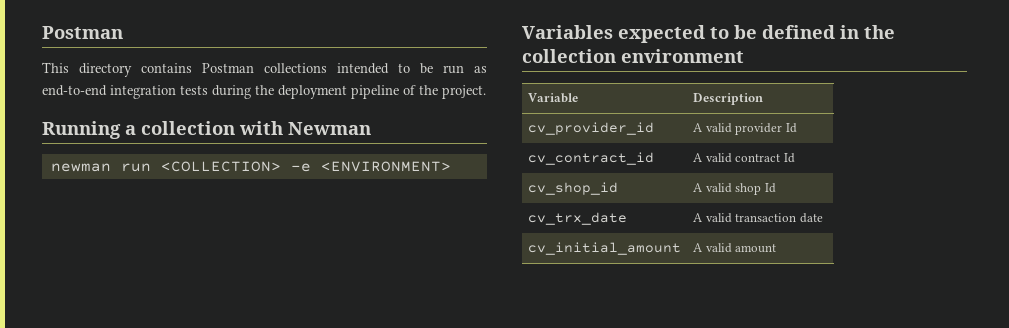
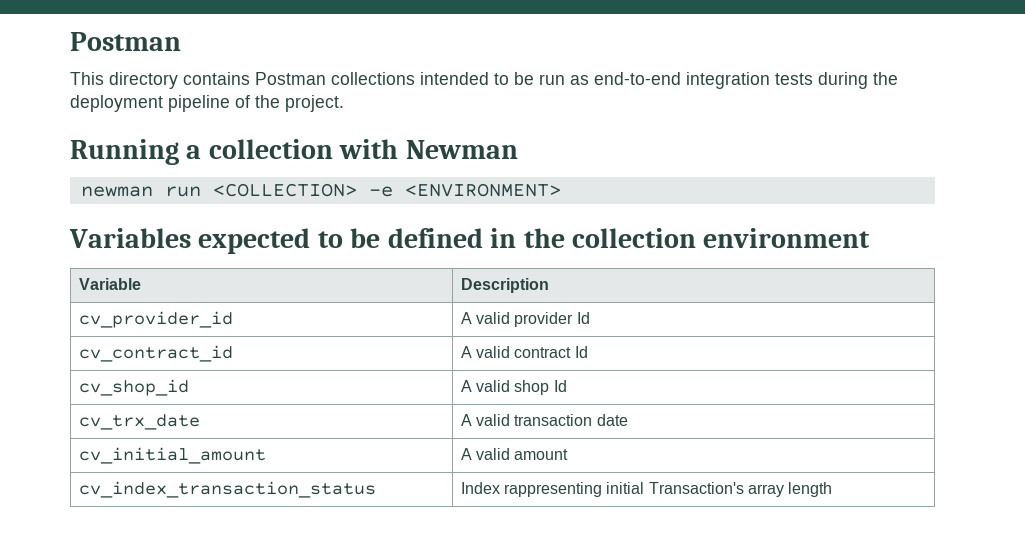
+ cv_index_transaction_status | Index rappresenting initial Transaction's array length

